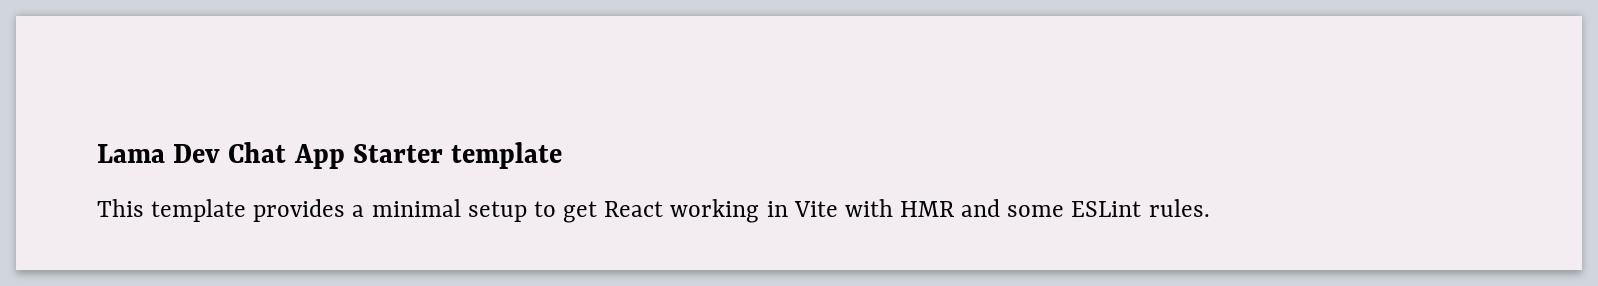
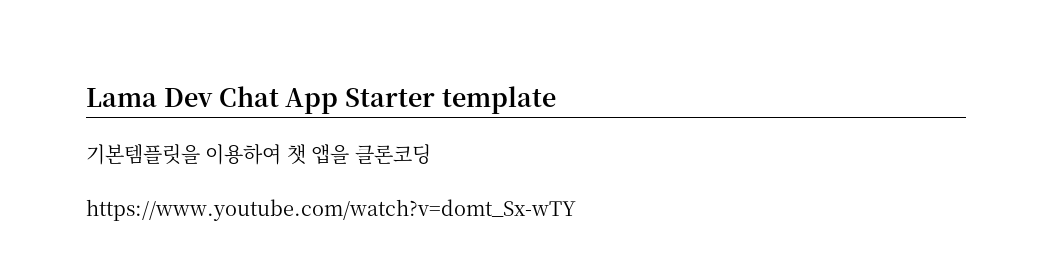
- This template provides a minimal setup to get React working in Vite with HMR and some ESLint rules.
+ 기본템플릿을 이용하여 챗 앱을 클론코딩
+ https://www.youtube.com/watch?v=domt_Sx-wTY

